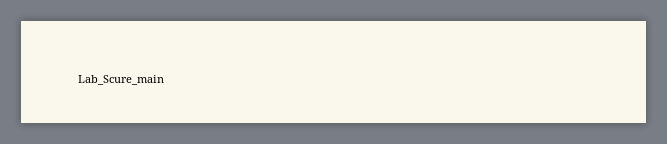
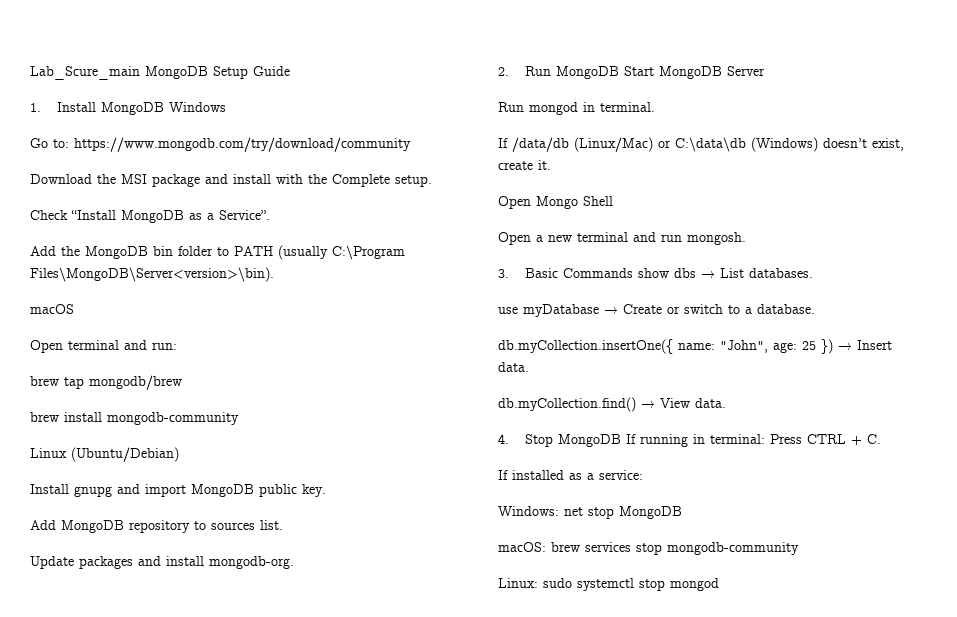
- Lab_Scure_main
+ Lab_Scure_main MongoDB Setup Guide
+ 1. Install MongoDB Windows
+ Go to: https://www.mongodb.com/try/download/community
+ Download the MSI package and install with the Complete setup.
+ Check “Install MongoDB as a Service”.
+ Add the MongoDB bin folder to PATH (usually C:\Program Files\MongoDB\Server<version>\bin).
+ macOS
+ Open terminal and run:
+ brew tap mongodb/brew
+ brew install mongodb-community
+ Linux (Ubuntu/Debian)
+ Install gnupg and import MongoDB public key.
+ Add MongoDB repository to sources list.
+ Update packages and install mongodb-org.
+ 2. Run MongoDB Start MongoDB Server
+ Run mongod in terminal.
+ If /data/db (Linux/Mac) or C:\data\db (Windows) doesn’t exist, create it.
+ Open Mongo Shell
+ Open a new terminal and run mongosh.
+ 3. Basic Commands show dbs → List databases.
+ use myDatabase → Create or switch to a database.
+ db.myCollection.insertOne({ name: "John", age: 25 }) → Insert data.
+ db.myCollection.find() → View data.
+ 4. Stop MongoDB If running in terminal: Press CTRL + C.
+ If installed as a service:
+ Windows: net stop MongoDB
+ macOS: brew services stop mongodb-community
+ Linux: sudo systemctl stop mongod

